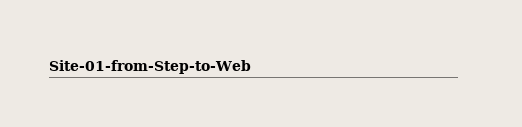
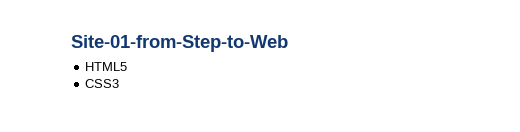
+ HTML5
+ CSS3

